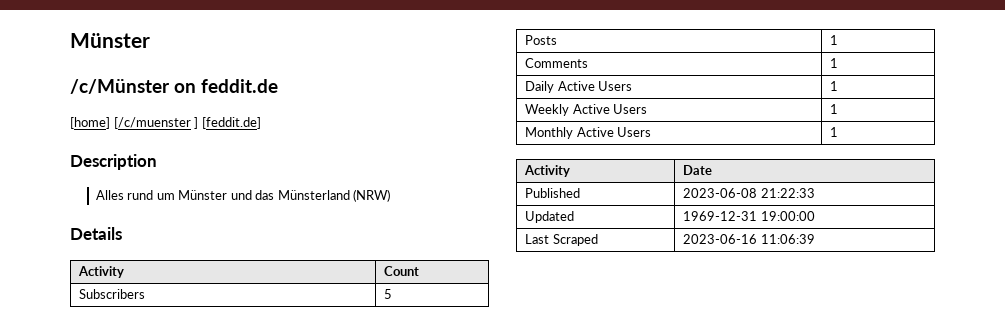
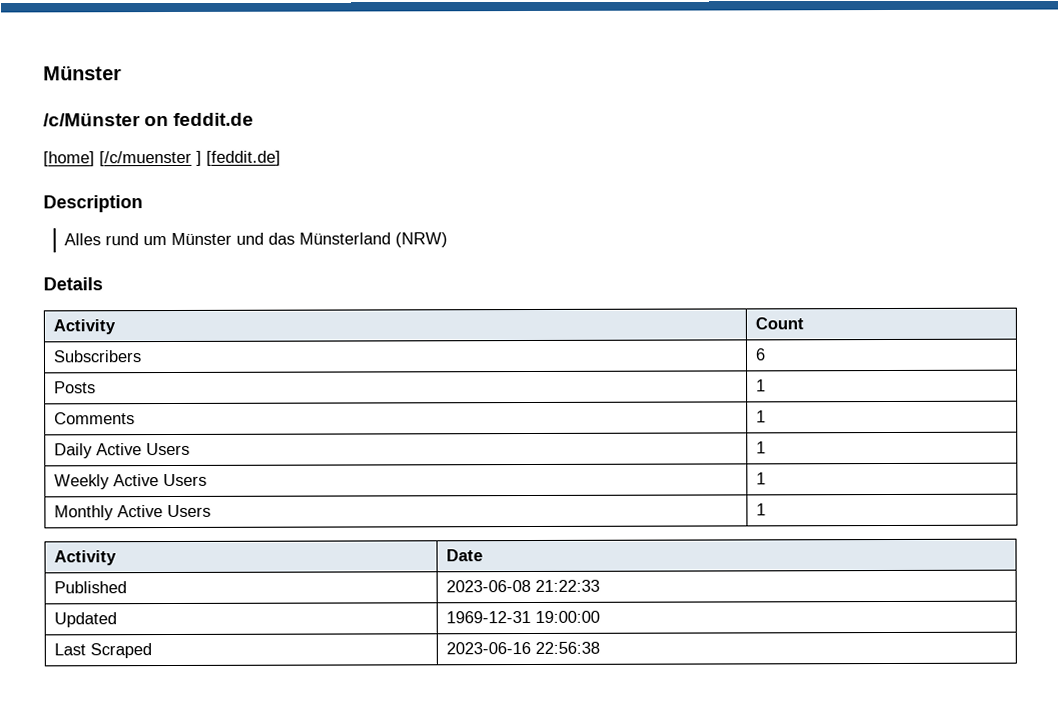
- Subscribers | 5
+ Subscribers | 6
- Last Scraped | 2023-06-16 11:06:39
+ Last Scraped | 2023-06-16 22:56:38

